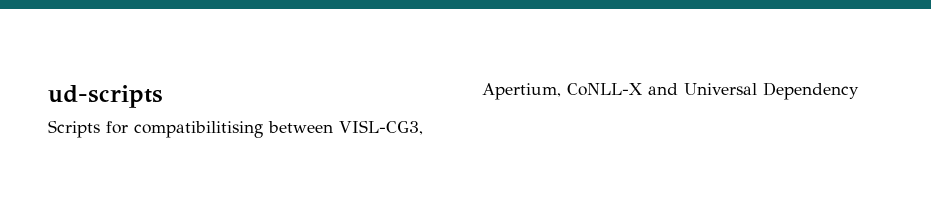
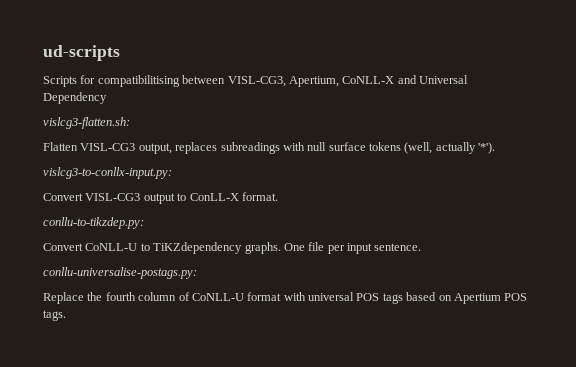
+ vislcg3-flatten.sh:
+ Flatten VISL-CG3 output, replaces subreadings with null surface tokens (well, actually '*').
+ vislcg3-to-conllx-input.py:
+ Convert VISL-CG3 output to ConLL-X format.
+ conllu-to-tikzdep.py:
+ Convert CoNLL-U to TiKZdependency graphs. One file per input sentence.
+ conllu-universalise-postags.py:
+ Replace the fourth column of CoNLL-U format with universal POS tags based on Apertium POS tags.

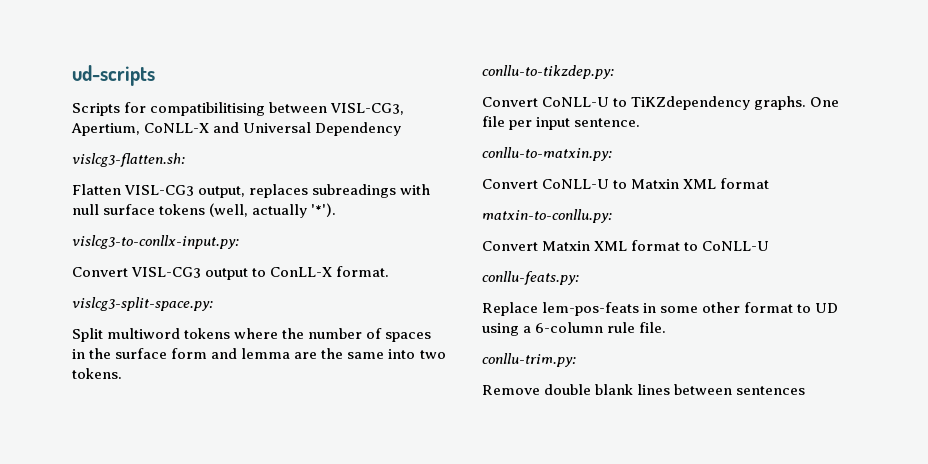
+ vislcg3-split-space.py:
+ Split multiword tokens where the number of spaces in the surface form and lemma are the same into two tokens.
- conllu-universalise-postags.py:
- Replace the fourth column of CoNLL-U format with universal POS tags based on Apertium POS tags.
+ conllu-to-matxin.py:
+ Convert CoNLL-U to Matxin XML format
+ matxin-to-conllu.py:
+ Convert Matxin XML format to CoNLL-U
+ conllu-feats.py:
+ Replace lem-pos-feats in some other format to UD using a 6-column rule file.
+ conllu-trim.py:
+ Remove double blank lines between sentences

